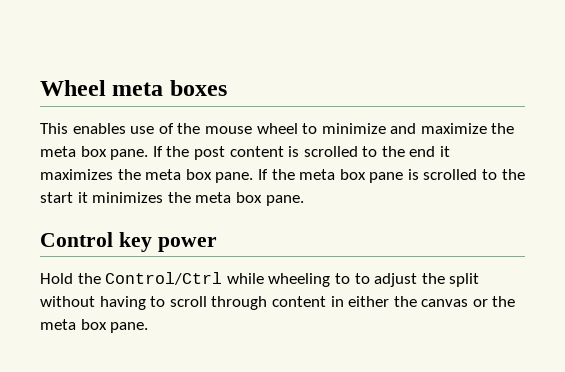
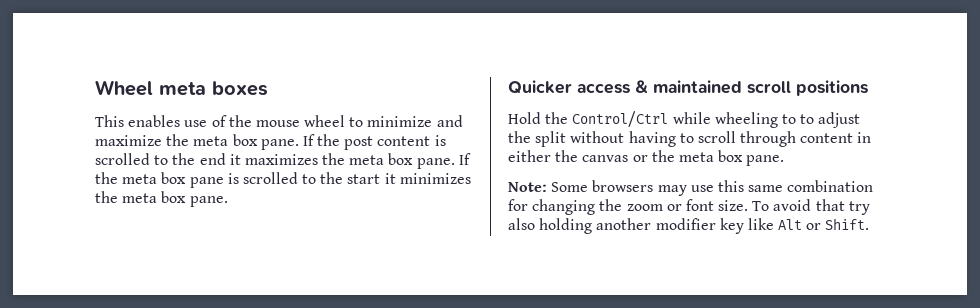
- Control key power
+ Quicker access & maintained scroll positions
+ Note: Some browsers may use this same combination for changing the zoom or font size. To avoid that try also holding another modifier key like Alt or Shift.

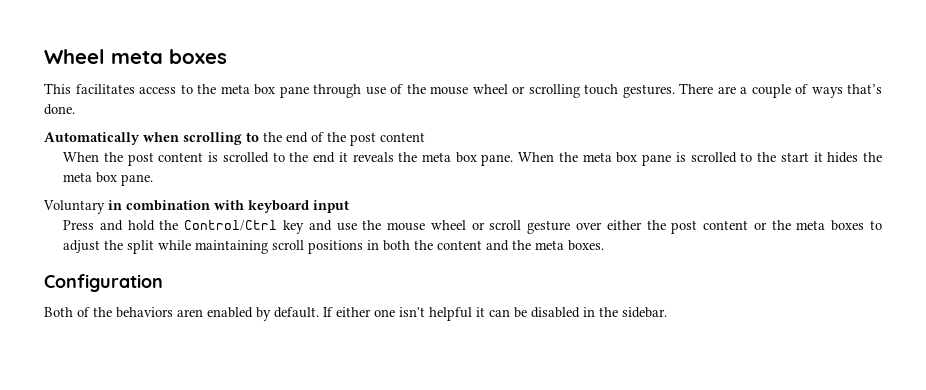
- This enables use of the mouse wheel to minimize and maximize the meta box pane. If the post content is scrolled to the end it maximizes the meta box pane. If the meta box pane is scrolled to the start it minimizes the meta box pane.
- Quicker access & maintained scroll positions
- Hold the Control/Ctrl while wheeling to to adjust the split without having to scroll through content in either the canvas or the meta box pane.
- Note: Some browsers may use this same combination for changing the zoom or font size. To avoid that try also holding another modifier key like Alt or Shift.
+ This facilitates access to the meta box pane through use of the mouse wheel or scrolling touch gestures. There are a couple of ways that’s done.
+ Automatically when scrolling to the end of the post content
+ When the post content is scrolled to the end it reveals the meta box pane. When the meta box pane is scrolled to the start it hides the meta box pane.
+ Voluntary in combination with keyboard input
+ Press and hold the Control/Ctrl key and use the mouse wheel or scroll gesture over either the post content or the meta boxes to adjust the split while maintaining scroll positions in both the content and the meta boxes.
+ Configuration
+ Both of the behaviors aren enabled by default. If either one isn't helpful it can be disabled in the sidebar.

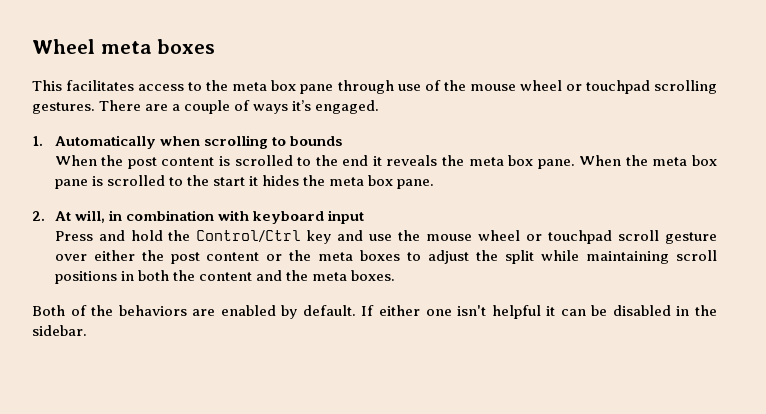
- This facilitates access to the meta box pane through use of the mouse wheel or scrolling touch gestures.
+ This facilitates access to the meta box pane through use of the mouse wheel or touchpad scrolling gestures.
- There are a couple of ways that’s done.
- Automatically when scrolling to the end of the post content
+ There are a couple of ways it’s engaged.
+ 1. Automatically when scrolling to bounds
- Voluntary in combination with keyboard input
+ 2. At will, in combination with keyboard input
- Press and hold the Control/Ctrl key and use the mouse wheel or scroll gesture over either the post content or the meta boxes to adjust the split while maintaining scroll positions in both the content and the meta boxes.
+ Press and hold the Control/Ctrl key and use the mouse wheel or touchpad scroll gesture over either the post content or the meta boxes to adjust the split while maintaining scroll positions in both the content and the meta boxes.
- Configuration
- Both of the behaviors aren enabled by default.
+ Both of the behaviors are enabled by default.

